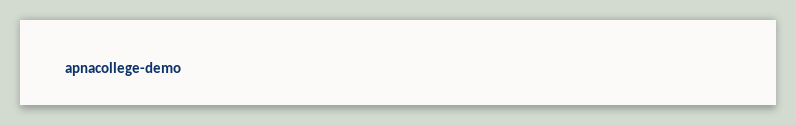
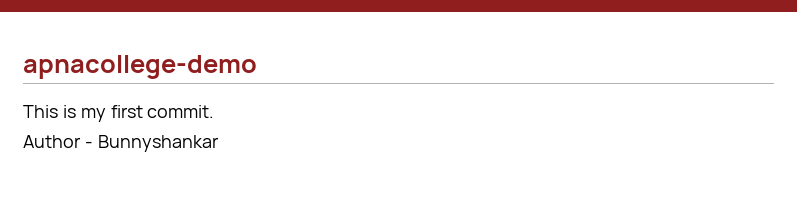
+ This is my first commit.
+ Author - Bunnyshankar

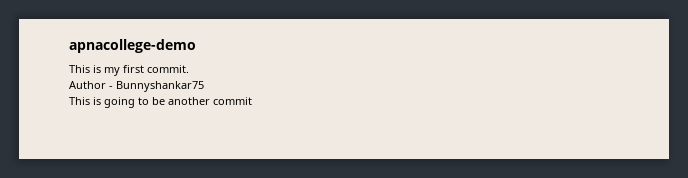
- Author - Bunnyshankar
+ Author - Bunnyshankar75
+ This is going to be another commit

